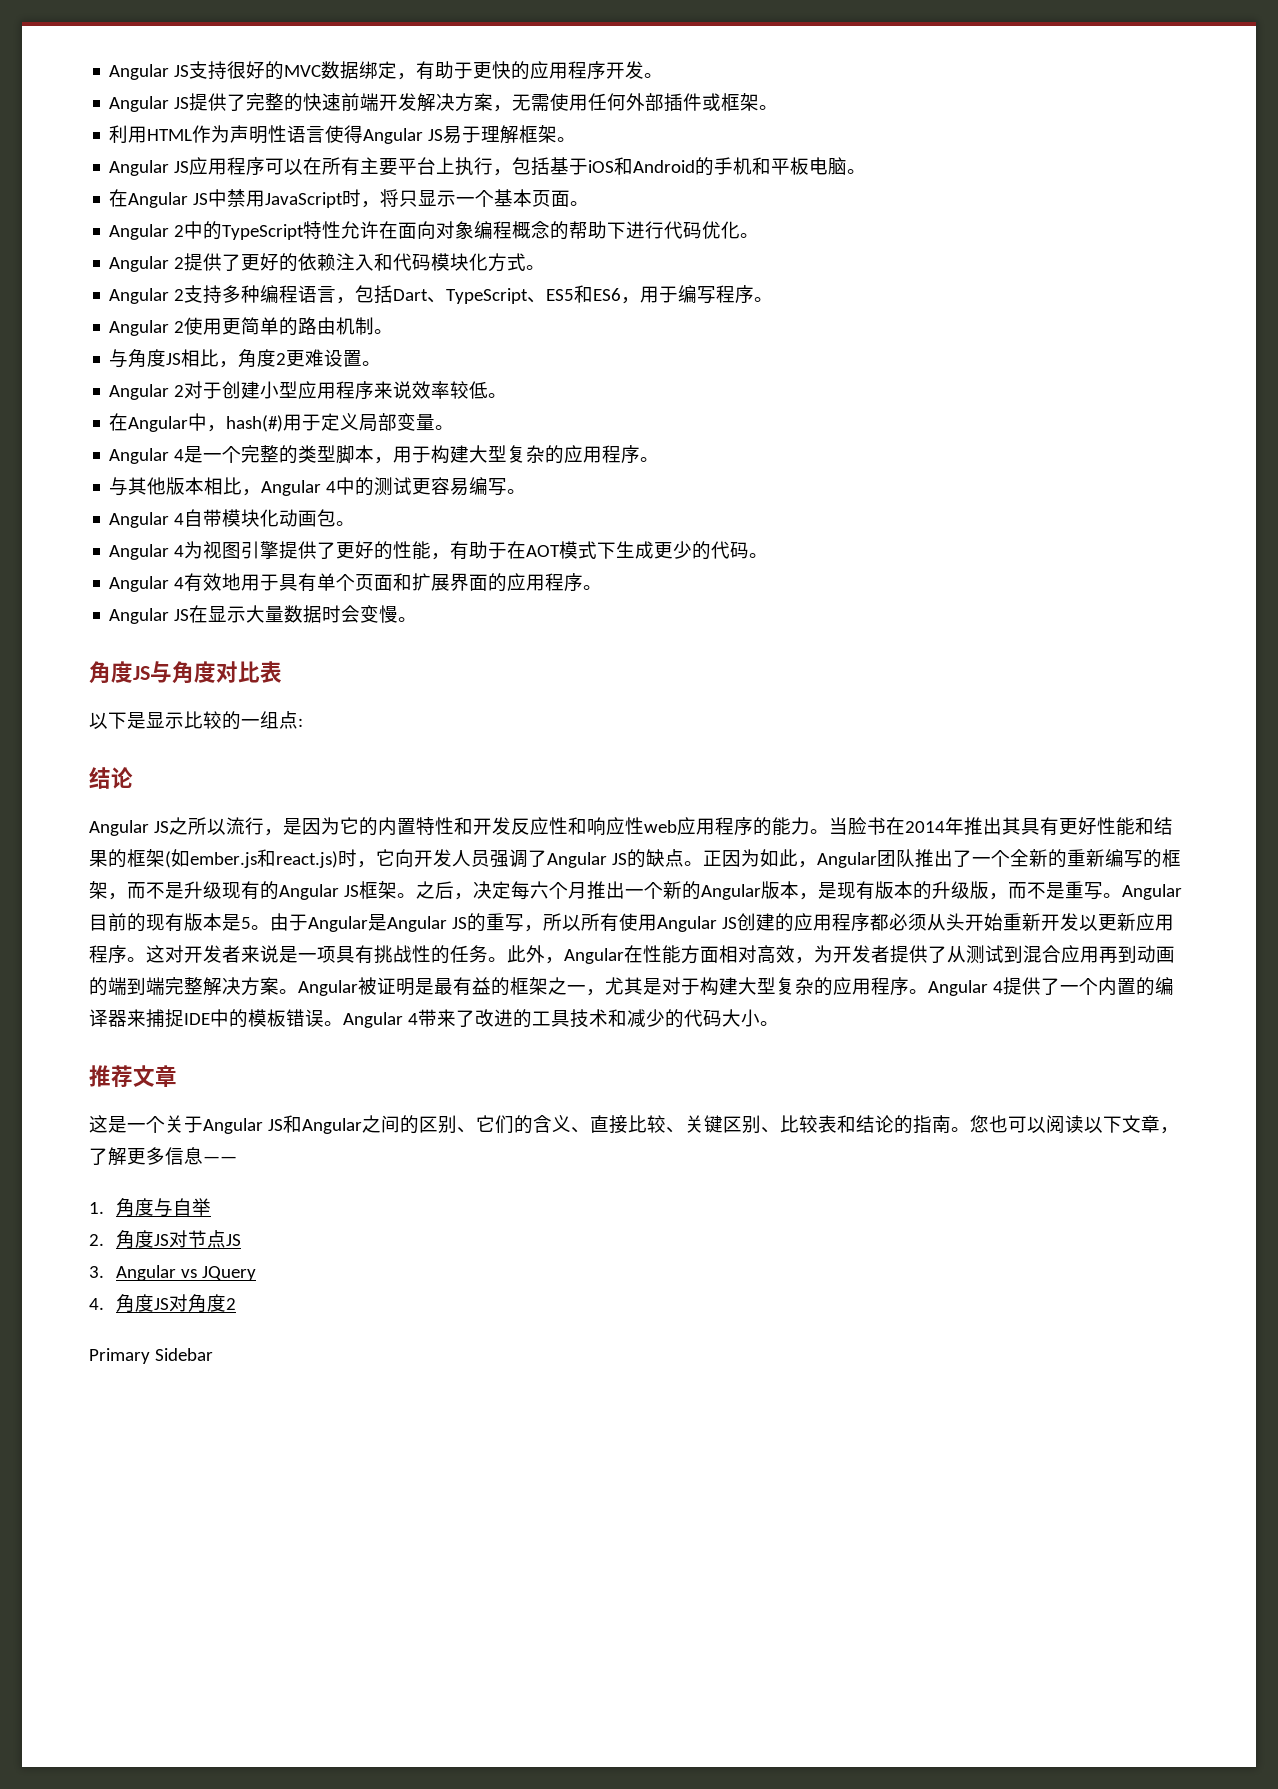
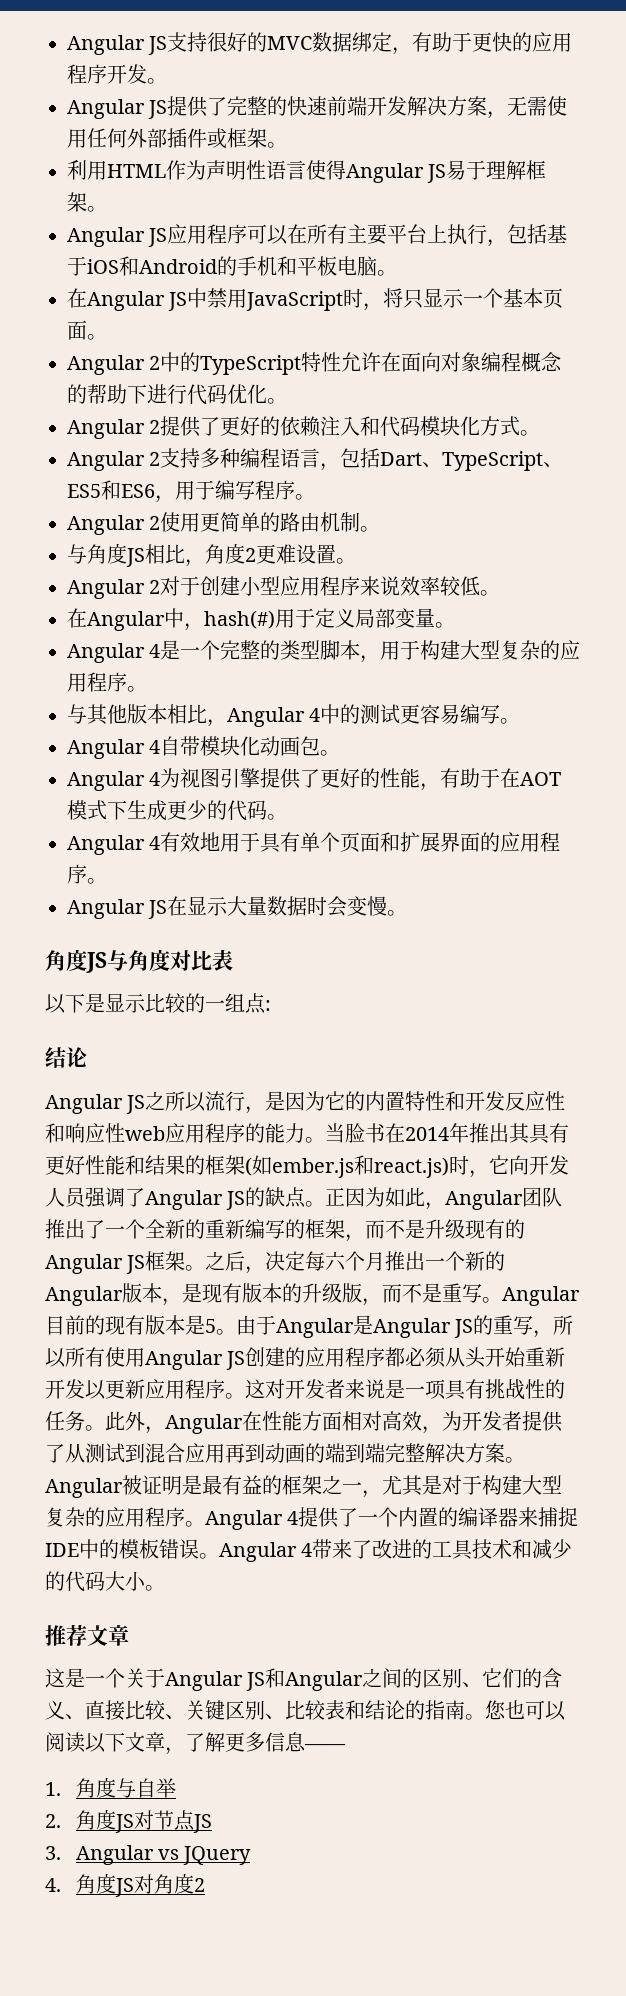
- Primary Sidebar

